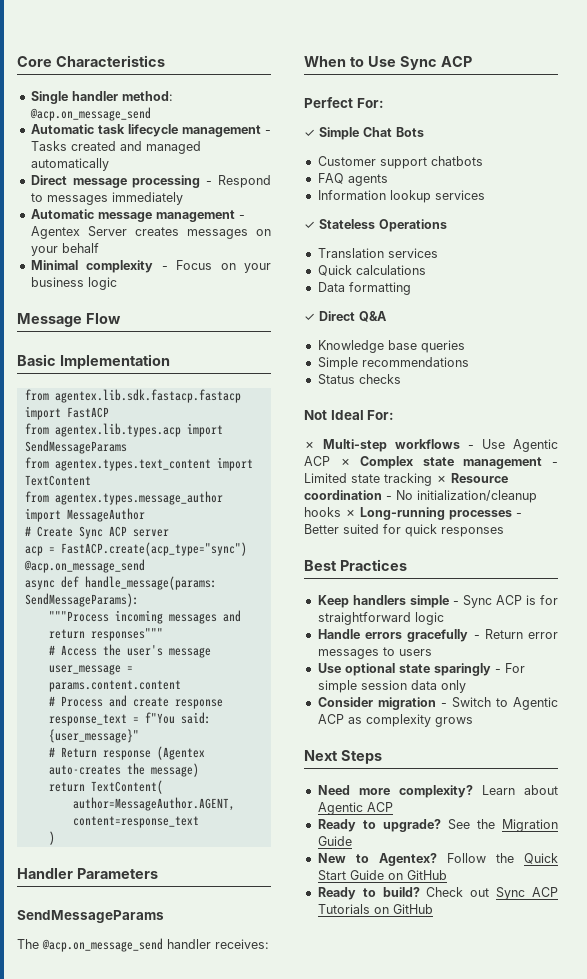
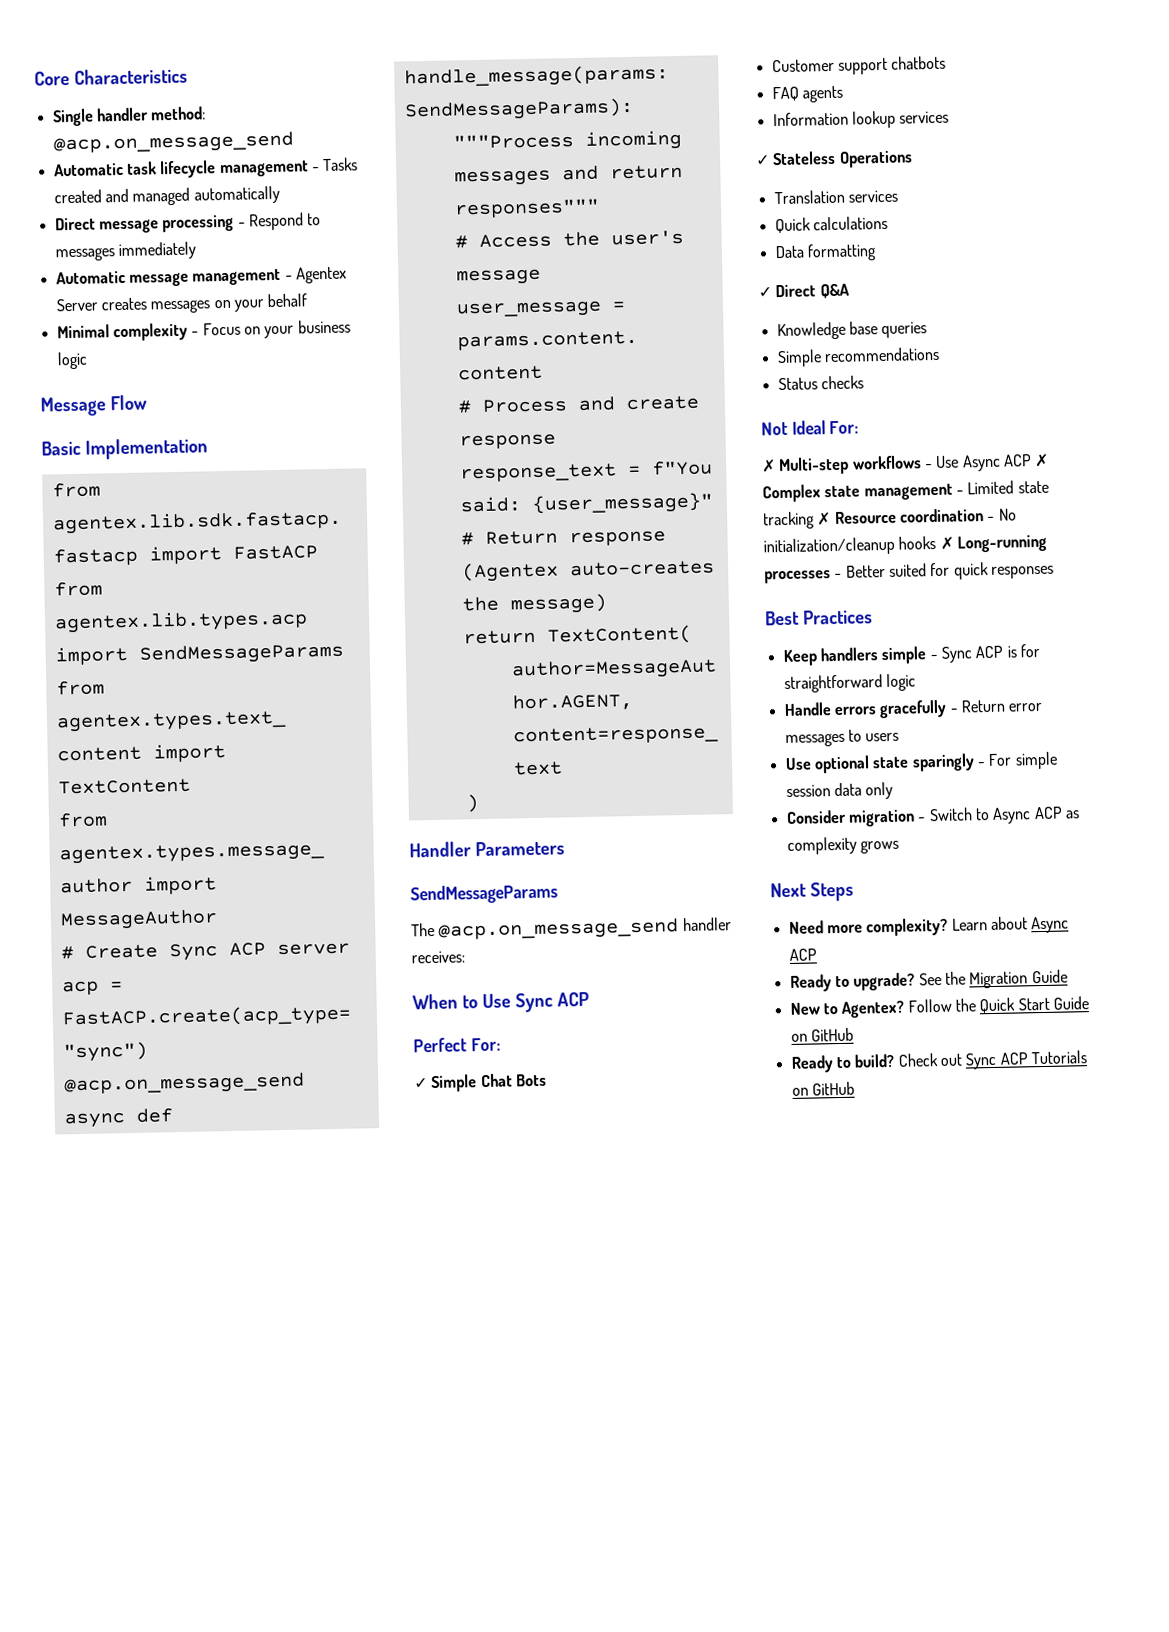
- ✗ Multi-step workflows - Use Agentic ACP ✗ Complex state management - Limited state tracking ✗ Resource coordination - No initialization/cleanup hooks ✗ Long-running processes - Better suited for quick responses
+ ✗ Multi-step workflows - Use Async ACP ✗ Complex state management - Limited state tracking ✗ Resource coordination - No initialization/cleanup hooks ✗ Long-running processes - Better suited for quick responses
- Consider migration - Switch to Agentic ACP as complexity grows
+ Consider migration - Switch to Async ACP as complexity grows
- Learn about Agentic ACP
+ Learn about Async ACP

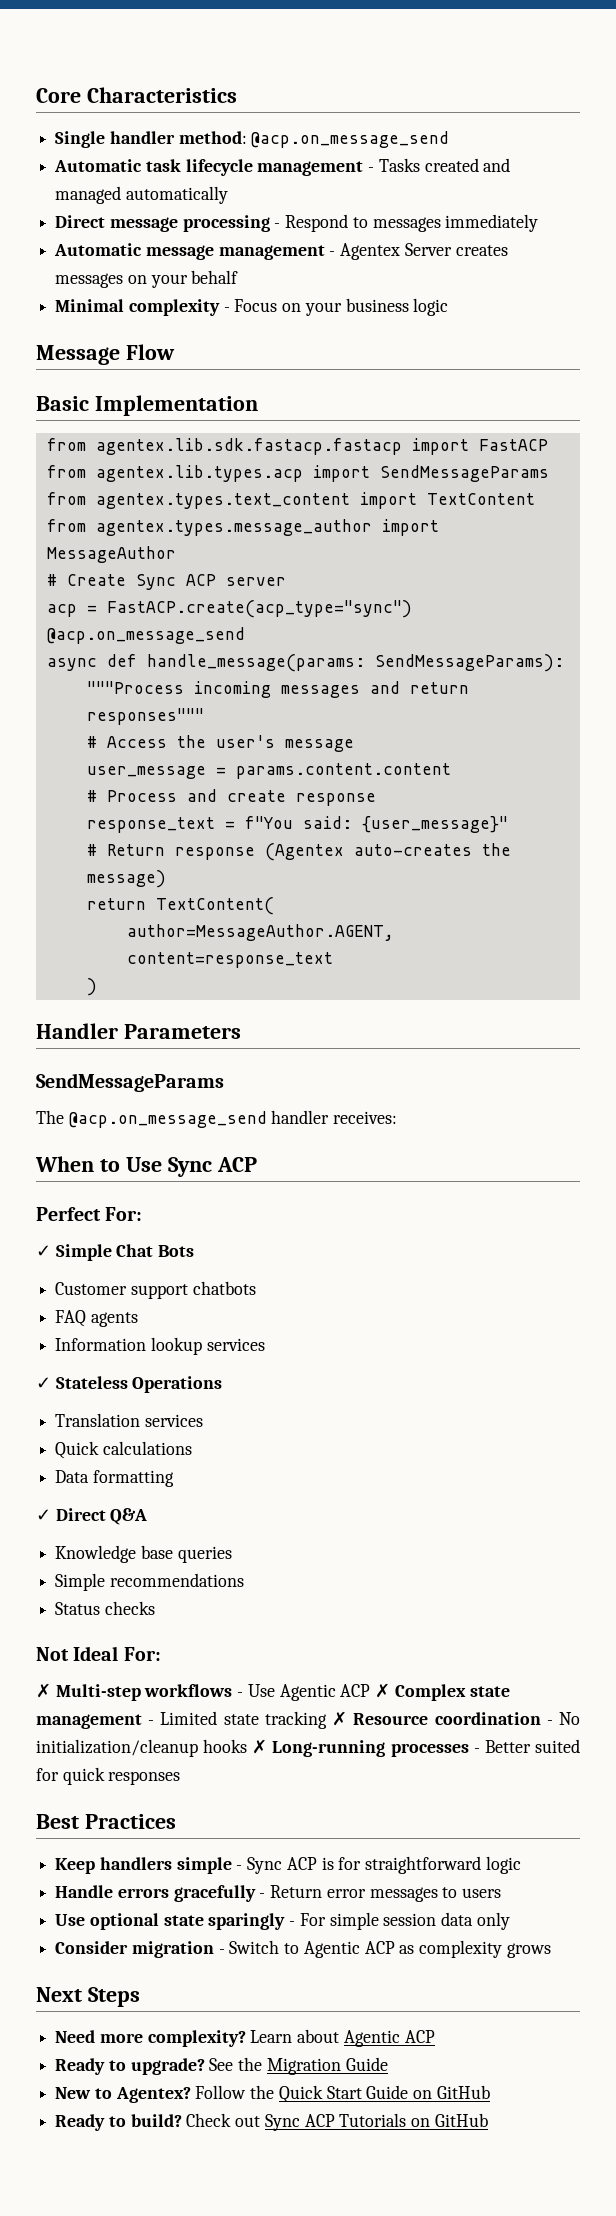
- ✗ Multi-step workflows - Use Async ACP ✗ Complex state management - Limited state tracking ✗ Resource coordination - No initialization/cleanup hooks ✗ Long-running processes - Better suited for quick responses
+ ✗ Multi-step workflows - Use Agentic ACP ✗ Complex state management - Limited state tracking ✗ Resource coordination - No initialization/cleanup hooks ✗ Long-running processes - Better suited for quick responses
- Consider migration - Switch to Async ACP as complexity grows
+ Consider migration - Switch to Agentic ACP as complexity grows
- Learn about Async ACP
+ Learn about Agentic ACP

